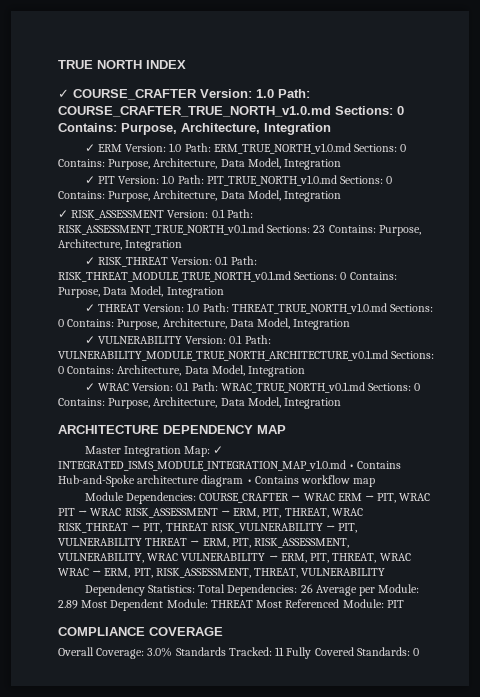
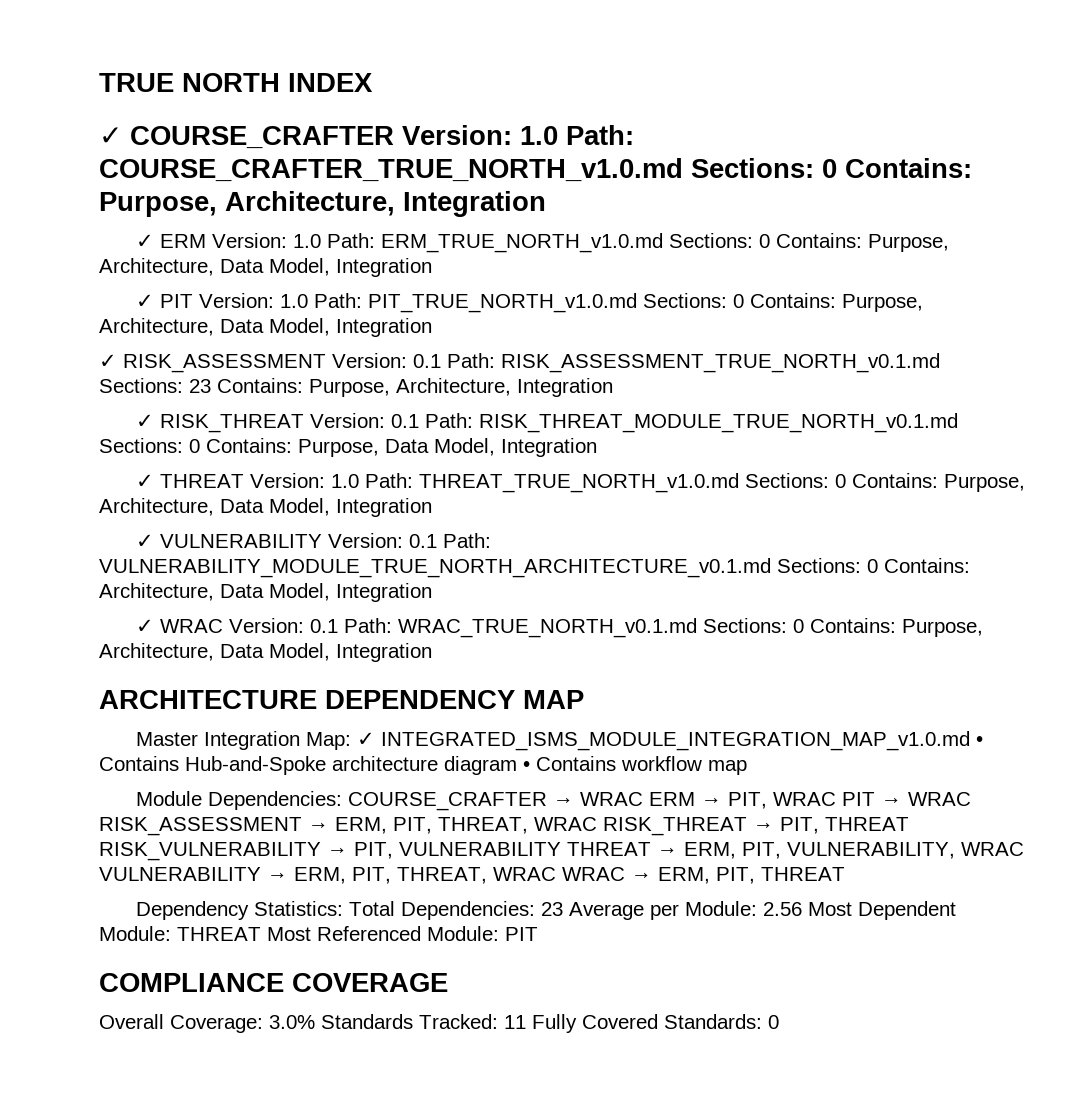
- Module Dependencies: COURSE_CRAFTER → WRAC ERM → PIT, WRAC PIT → WRAC RISK_ASSESSMENT → ERM, PIT, THREAT, WRAC RISK_THREAT → PIT, THREAT RISK_VULNERABILITY → PIT, VULNERABILITY THREAT → ERM, PIT, RISK_ASSESSMENT, VULNERABILITY, WRAC VULNERABILITY → ERM, PIT, THREAT, WRAC WRAC → ERM, PIT, RISK_ASSESSMENT, THREAT, VULNERABILITY
+ Module Dependencies: COURSE_CRAFTER → WRAC ERM → PIT, WRAC PIT → WRAC RISK_ASSESSMENT → ERM, PIT, THREAT, WRAC RISK_THREAT → PIT, THREAT RISK_VULNERABILITY → PIT, VULNERABILITY THREAT → ERM, PIT, VULNERABILITY, WRAC VULNERABILITY → ERM, PIT, THREAT, WRAC WRAC → ERM, PIT, THREAT
- Dependency Statistics: Total Dependencies: 26 Average per Module: 2.89 Most Dependent Module: THREAT Most Referenced Module: PIT
+ Dependency Statistics: Total Dependencies: 23 Average per Module: 2.56 Most Dependent Module: THREAT Most Referenced Module: PIT

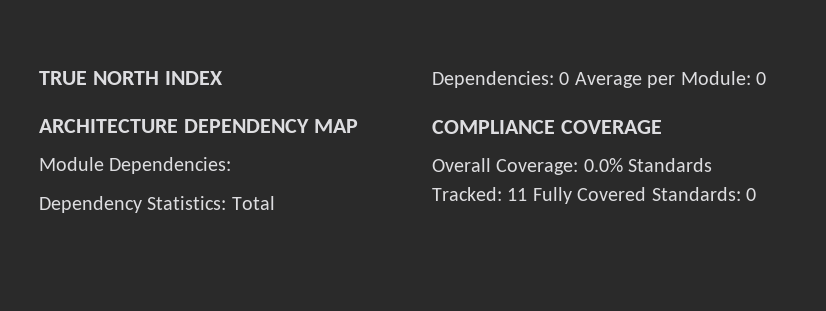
- ✓ COURSE_CRAFTER Version: 1.0 Path: COURSE_CRAFTER_TRUE_NORTH_v1.0.md Sections: 0 Contains: Purpose, Architecture, Integration
- ✓ ERM Version: 1.0 Path: ERM_TRUE_NORTH_v1.0.md Sections: 0 Contains: Purpose, Architecture, Data Model, Integration
- ✓ PIT Version: 1.0 Path: PIT_TRUE_NORTH_v1.0.md Sections: 0 Contains: Purpose, Architecture, Data Model, Integration
- ✓ RISK_ASSESSMENT Version: 0.1 Path: RISK_ASSESSMENT_TRUE_NORTH_v0.1.md Sections: 23 Contains: Purpose, Architecture, Integration
- ✓ RISK_THREAT Version: 0.1 Path: RISK_THREAT_MODULE_TRUE_NORTH_v0.1.md Sections: 0 Contains: Purpose, Data Model, Integration
- ✓ THREAT Version: 1.0 Path: THREAT_TRUE_NORTH_v1.0.md Sections: 0 Contains: Purpose, Architecture, Data Model, Integration
- ✓ VULNERABILITY Version: 0.1 Path: VULNERABILITY_MODULE_TRUE_NORTH_ARCHITECTURE_v0.1.md Sections: 0 Contains: Architecture, Data Model, Integration
- ✓ WRAC Version: 0.1 Path: WRAC_TRUE_NORTH_v0.1.md Sections: 0 Contains: Purpose, Architecture, Data Model, Integration
  ARCHITECTURE DEPENDENCY MAP
- Master Integration Map: ✓ INTEGRATED_ISMS_MODULE_INTEGRATION_MAP_v1.0.md • Contains Hub-and-Spoke architecture diagram • Contains workflow map
- Module Dependencies: COURSE_CRAFTER → WRAC ERM → PIT, WRAC PIT → WRAC RISK_ASSESSMENT → ERM, PIT, THREAT, WRAC RISK_THREAT → PIT, THREAT RISK_VULNERABILITY → PIT, VULNERABILITY THREAT → ERM, PIT, VULNERABILITY, WRAC VULNERABILITY → ERM, PIT, THREAT, WRAC WRAC → ERM, PIT, THREAT
+ Module Dependencies:
- Dependency Statistics: Total Dependencies: 23 Average per Module: 2.56 Most Dependent Module: THREAT Most Referenced Module: PIT
+ Dependency Statistics: Total Dependencies: 0 Average per Module: 0
- Overall Coverage: 3.0% Standards Tracked: 11 Fully Covered Standards: 0
+ Overall Coverage: 0.0% Standards Tracked: 11 Fully Covered Standards: 0

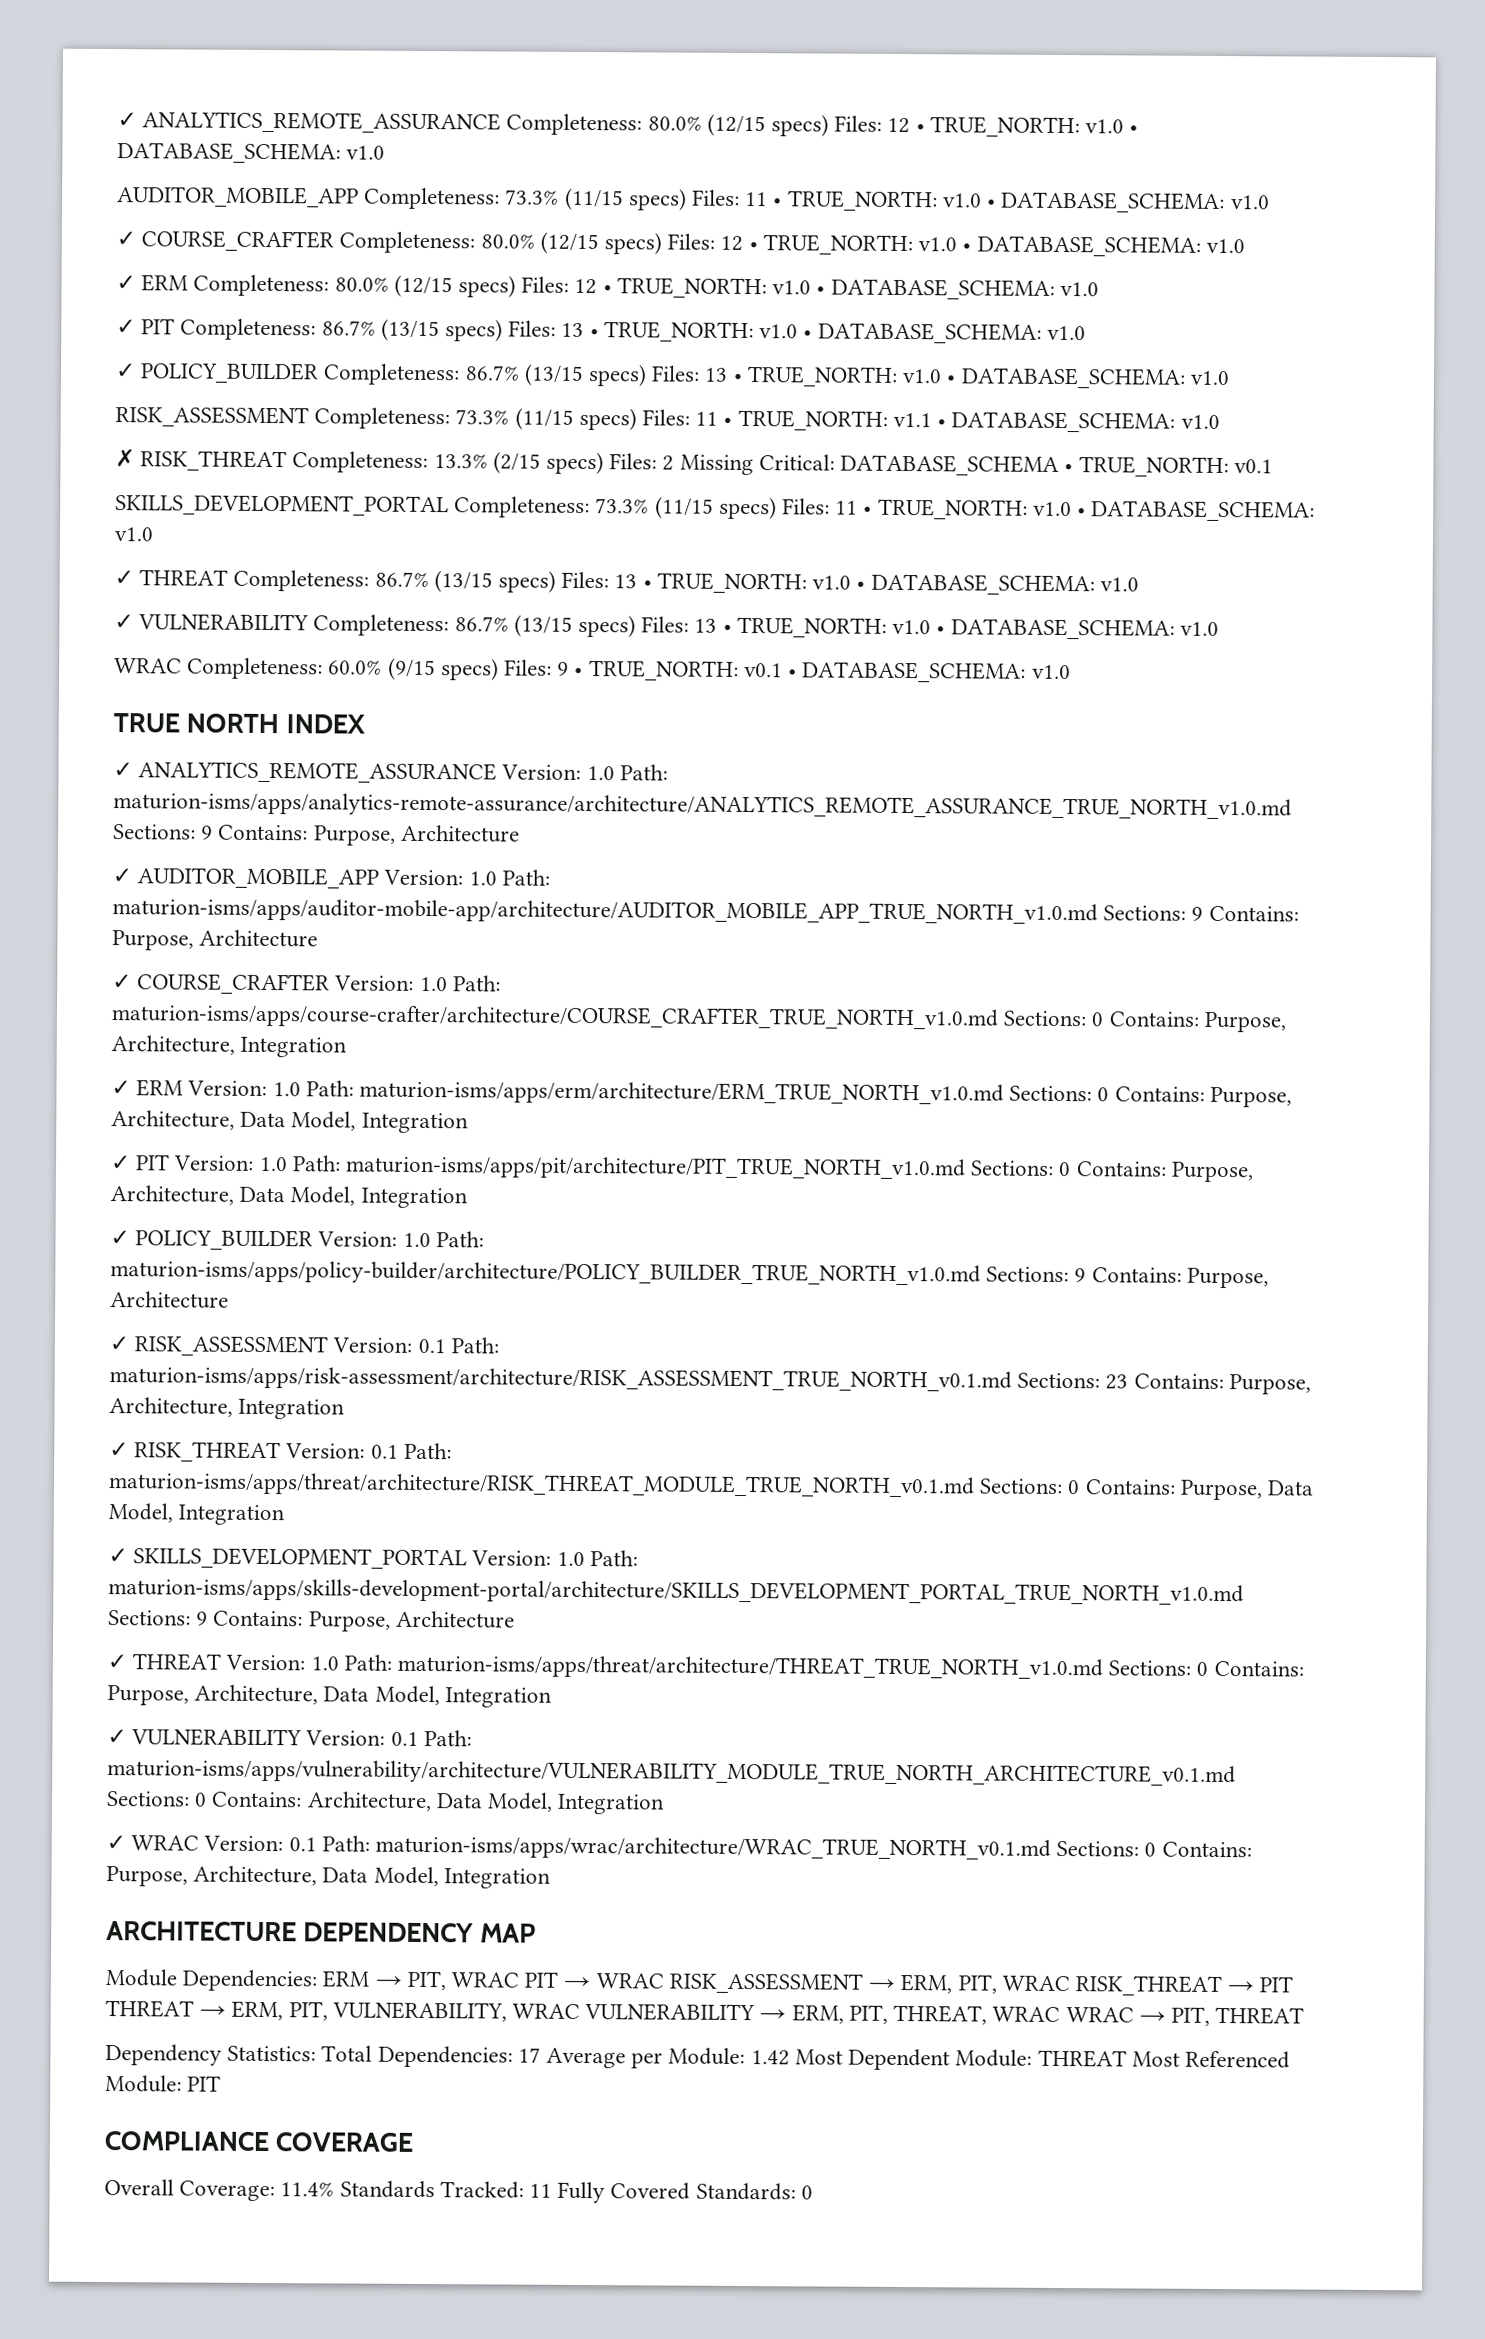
+ ✓ ANALYTICS_REMOTE_ASSURANCE Completeness: 80.0% (12/15 specs) Files: 12 • TRUE_NORTH: v1.0 • DATABASE_SCHEMA: v1.0
+ AUDITOR_MOBILE_APP Completeness: 73.3% (11/15 specs) Files: 11 • TRUE_NORTH: v1.0 • DATABASE_SCHEMA: v1.0
+ ✓ COURSE_CRAFTER Completeness: 80.0% (12/15 specs) Files: 12 • TRUE_NORTH: v1.0 • DATABASE_SCHEMA: v1.0
+ ✓ ERM Completeness: 80.0% (12/15 specs) Files: 12 • TRUE_NORTH: v1.0 • DATABASE_SCHEMA: v1.0
+ ✓ PIT Completeness: 86.7% (13/15 specs) Files: 13 • TRUE_NORTH: v1.0 • DATABASE_SCHEMA: v1.0
+ ✓ POLICY_BUILDER Completeness: 86.7% (13/15 specs) Files: 13 • TRUE_NORTH: v1.0 • DATABASE_SCHEMA: v1.0
+ RISK_ASSESSMENT Completeness: 73.3% (11/15 specs) Files: 11 • TRUE_NORTH: v1.1 • DATABASE_SCHEMA: v1.0
+ ✗ RISK_THREAT Completeness: 13.3% (2/15 specs) Files: 2 Missing Critical: DATABASE_SCHEMA • TRUE_NORTH: v0.1
+ SKILLS_DEVELOPMENT_PORTAL Completeness: 73.3% (11/15 specs) Files: 11 • TRUE_NORTH: v1.0 • DATABASE_SCHEMA: v1.0
+ ✓ THREAT Completeness: 86.7% (13/15 specs) Files: 13 • TRUE_NORTH: v1.0 • DATABASE_SCHEMA: v1.0
+ ✓ VULNERABILITY Completeness: 86.7% (13/15 specs) Files: 13 • TRUE_NORTH: v1.0 • DATABASE_SCHEMA: v1.0
+ WRAC Completeness: 60.0% (9/15 specs) Files: 9 • TRUE_NORTH: v0.1 • DATABASE_SCHEMA: v1.0
  TRUE NORTH INDEX
+ ✓ ANALYTICS_REMOTE_ASSURANCE Version: 1.0 Path: maturion-isms/apps/analytics-remote-assurance/architecture/ANALYTICS_REMOTE_ASSURANCE_TRUE_NORTH_v1.0.md Sections: 9 Contains: Purpose, Architecture
+ ✓ AUDITOR_MOBILE_APP Version: 1.0 Path: maturion-isms/apps/auditor-mobile-app/architecture/AUDITOR_MOBILE_APP_TRUE_NORTH_v1.0.md Sections: 9 Contains: Purpose, Architecture
+ ✓ COURSE_CRAFTER Version: 1.0 Path: maturion-isms/apps/course-crafter/architecture/COURSE_CRAFTER_TRUE_NORTH_v1.0.md Sections: 0 Contains: Purpose, Architecture, Integration
+ ✓ ERM Version: 1.0 Path: maturion-isms/apps/erm/architecture/ERM_TRUE_NORTH_v1.0.md Sections: 0 Contains: Purpose, Architecture, Data Model, Integration
+ ✓ PIT Version: 1.0 Path: maturion-isms/apps/pit/architecture/PIT_TRUE_NORTH_v1.0.md Sections: 0 Contains: Purpose, Architecture, Data Model, Integration
+ ✓ POLICY_BUILDER Version: 1.0 Path: maturion-isms/apps/policy-builder/architecture/POLICY_BUILDER_TRUE_NORTH_v1.0.md Sections: 9 Contains: Purpose, Architecture
+ ✓ RISK_ASSESSMENT Version: 0.1 Path: maturion-isms/apps/risk-assessment/architecture/RISK_ASSESSMENT_TRUE_NORTH_v0.1.md Sections: 23 Contains: Purpose, Architecture, Integration
+ ✓ RISK_THREAT Version: 0.1 Path: maturion-isms/apps/threat/architecture/RISK_THREAT_MODULE_TRUE_NORTH_v0.1.md Sections: 0 Contains: Purpose, Data Model, Integration
+ ✓ SKILLS_DEVELOPMENT_PORTAL Version: 1.0 Path: maturion-isms/apps/skills-development-portal/architecture/SKILLS_DEVELOPMENT_PORTAL_TRUE_NORTH_v1.0.md Sections: 9 Contains: Purpose, Architecture
+ ✓ THREAT Version: 1.0 Path: maturion-isms/apps/threat/architecture/THREAT_TRUE_NORTH_v1.0.md Sections: 0 Contains: Purpose, Architecture, Data Model, Integration
+ ✓ VULNERABILITY Version: 0.1 Path: maturion-isms/apps/vulnerability/architecture/VULNERABILITY_MODULE_TRUE_NORTH_ARCHITECTURE_v0.1.md Sections: 0 Contains: Architecture, Data Model, Integration
+ ✓ WRAC Version: 0.1 Path: maturion-isms/apps/wrac/architecture/WRAC_TRUE_NORTH_v0.1.md Sections: 0 Contains: Purpose, Architecture, Data Model, Integration
- Module Dependencies:
+ Module Dependencies: ERM → PIT, WRAC PIT → WRAC RISK_ASSESSMENT → ERM, PIT, WRAC RISK_THREAT → PIT THREAT → ERM, PIT, VULNERABILITY, WRAC VULNERABILITY → ERM, PIT, THREAT, WRAC WRAC → PIT, THREAT
- Dependency Statistics: Total Dependencies: 0 Average per Module: 0
+ Dependency Statistics: Total Dependencies: 17 Average per Module: 1.42 Most Dependent Module: THREAT Most Referenced Module: PIT
- Overall Coverage: 0.0% Standards Tracked: 11 Fully Covered Standards: 0
+ Overall Coverage: 11.4% Standards Tracked: 11 Fully Covered Standards: 0

